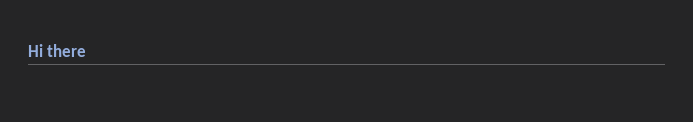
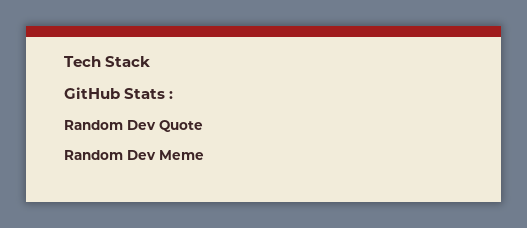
- Hi there
+ Tech Stack
+ GitHub Stats :
+ Random Dev Quote
+ Random Dev Meme

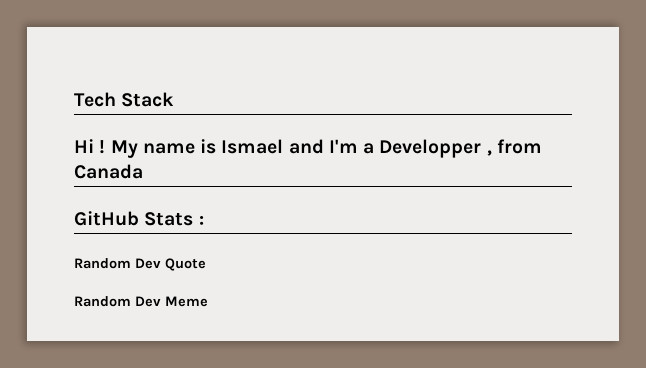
+ Hi ! My name is Ismael and I'm a Developper , from Canada

